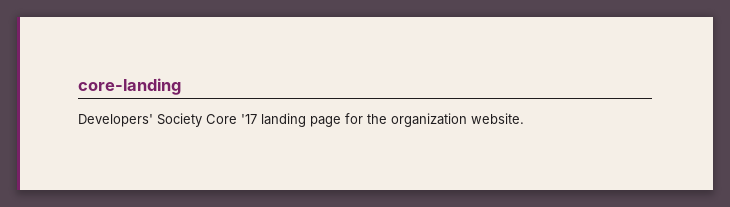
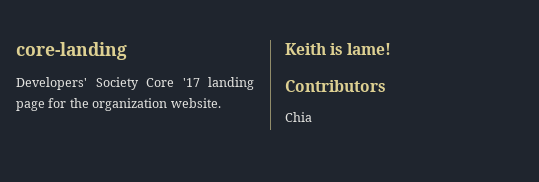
+ Keith is lame!
+ Contributors
+ Chia

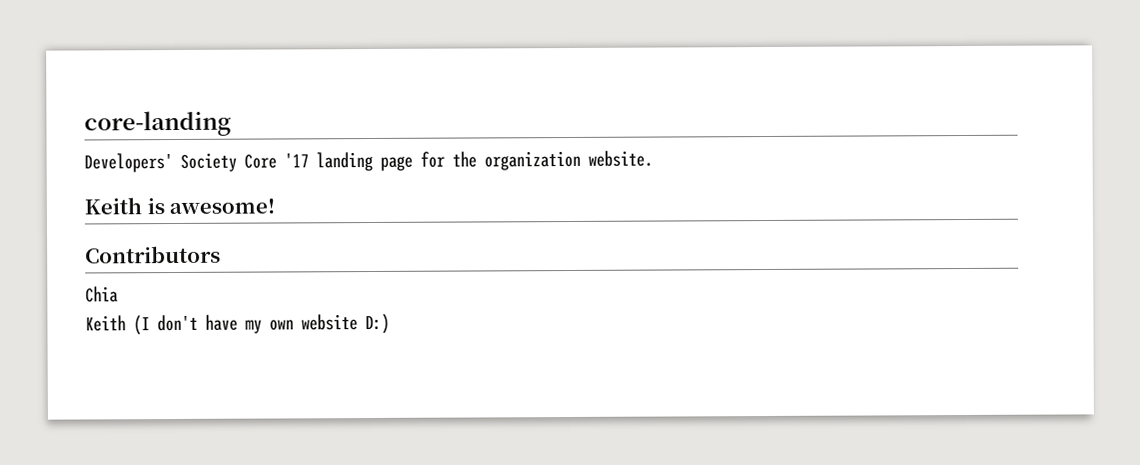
- Keith is lame!
+ Keith is awesome!
+ Keith (I don't have my own website D:)

